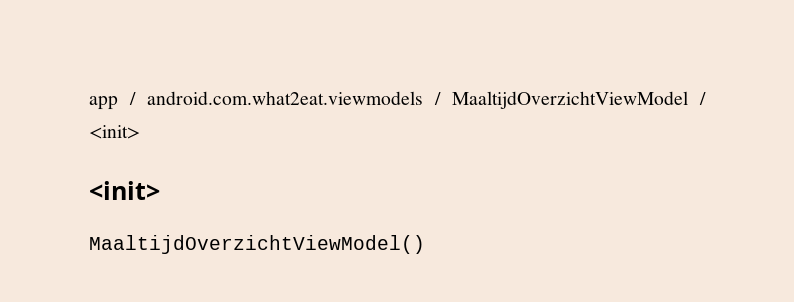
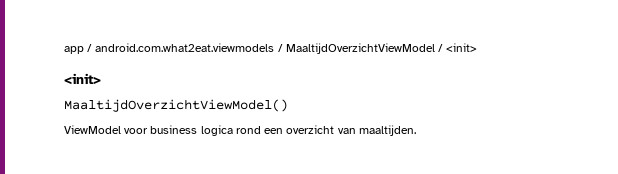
+ ViewModel voor business logica rond een overzicht van maaltijden.

